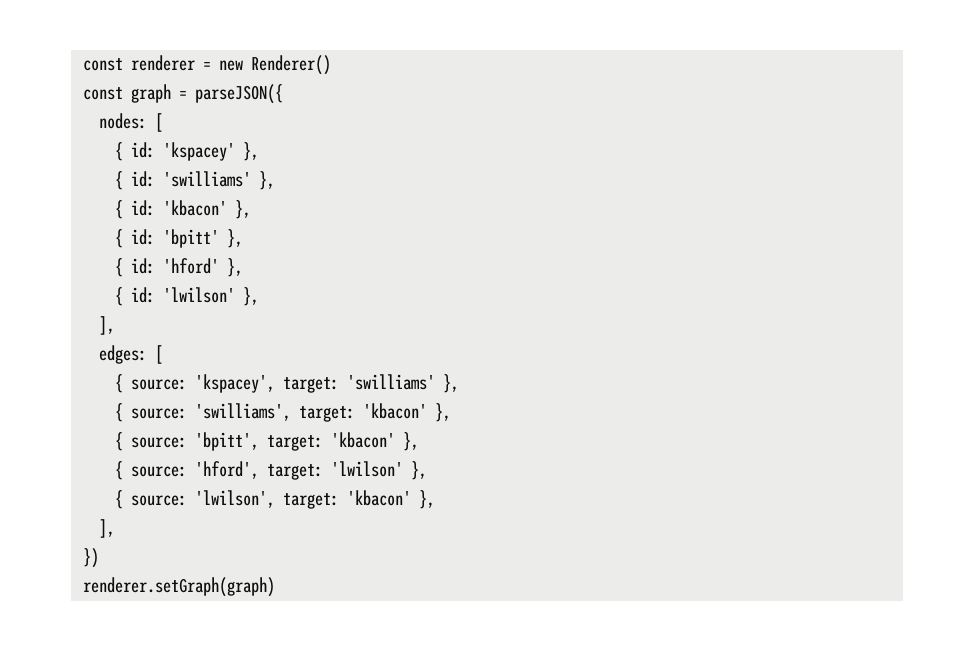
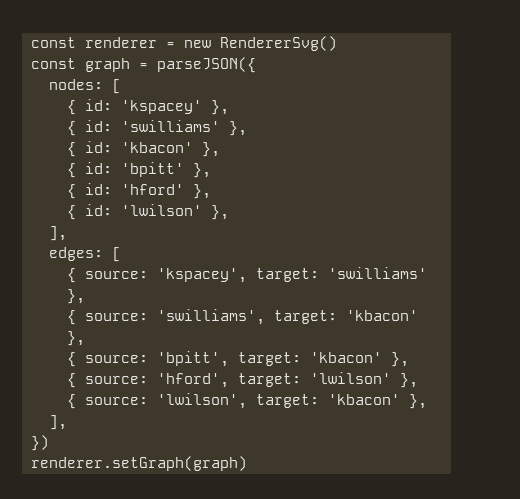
- const renderer = new Renderer()
+ const renderer = new RendererSvg()

